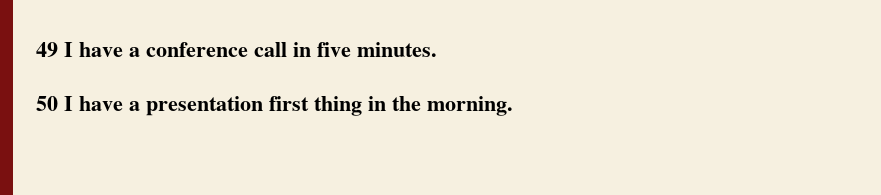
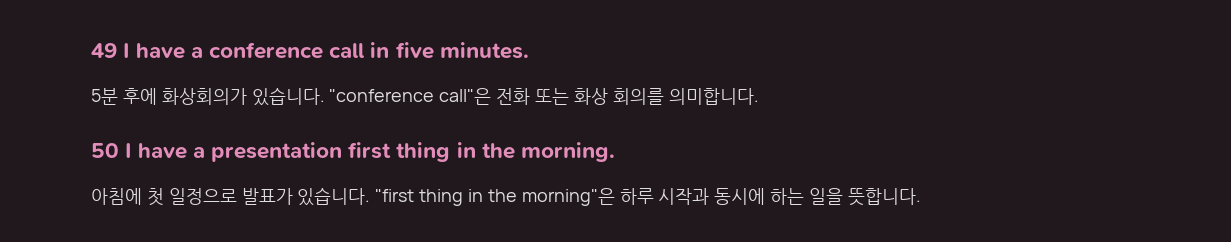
+ 5분 후에 화상회의가 있습니다. "conference call"은 전화 또는 화상 회의를 의미합니다.
+ 아침에 첫 일정으로 발표가 있습니다. "first thing in the morning"은 하루 시작과 동시에 하는 일을 뜻합니다.

